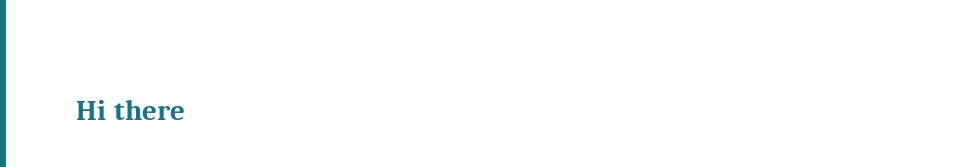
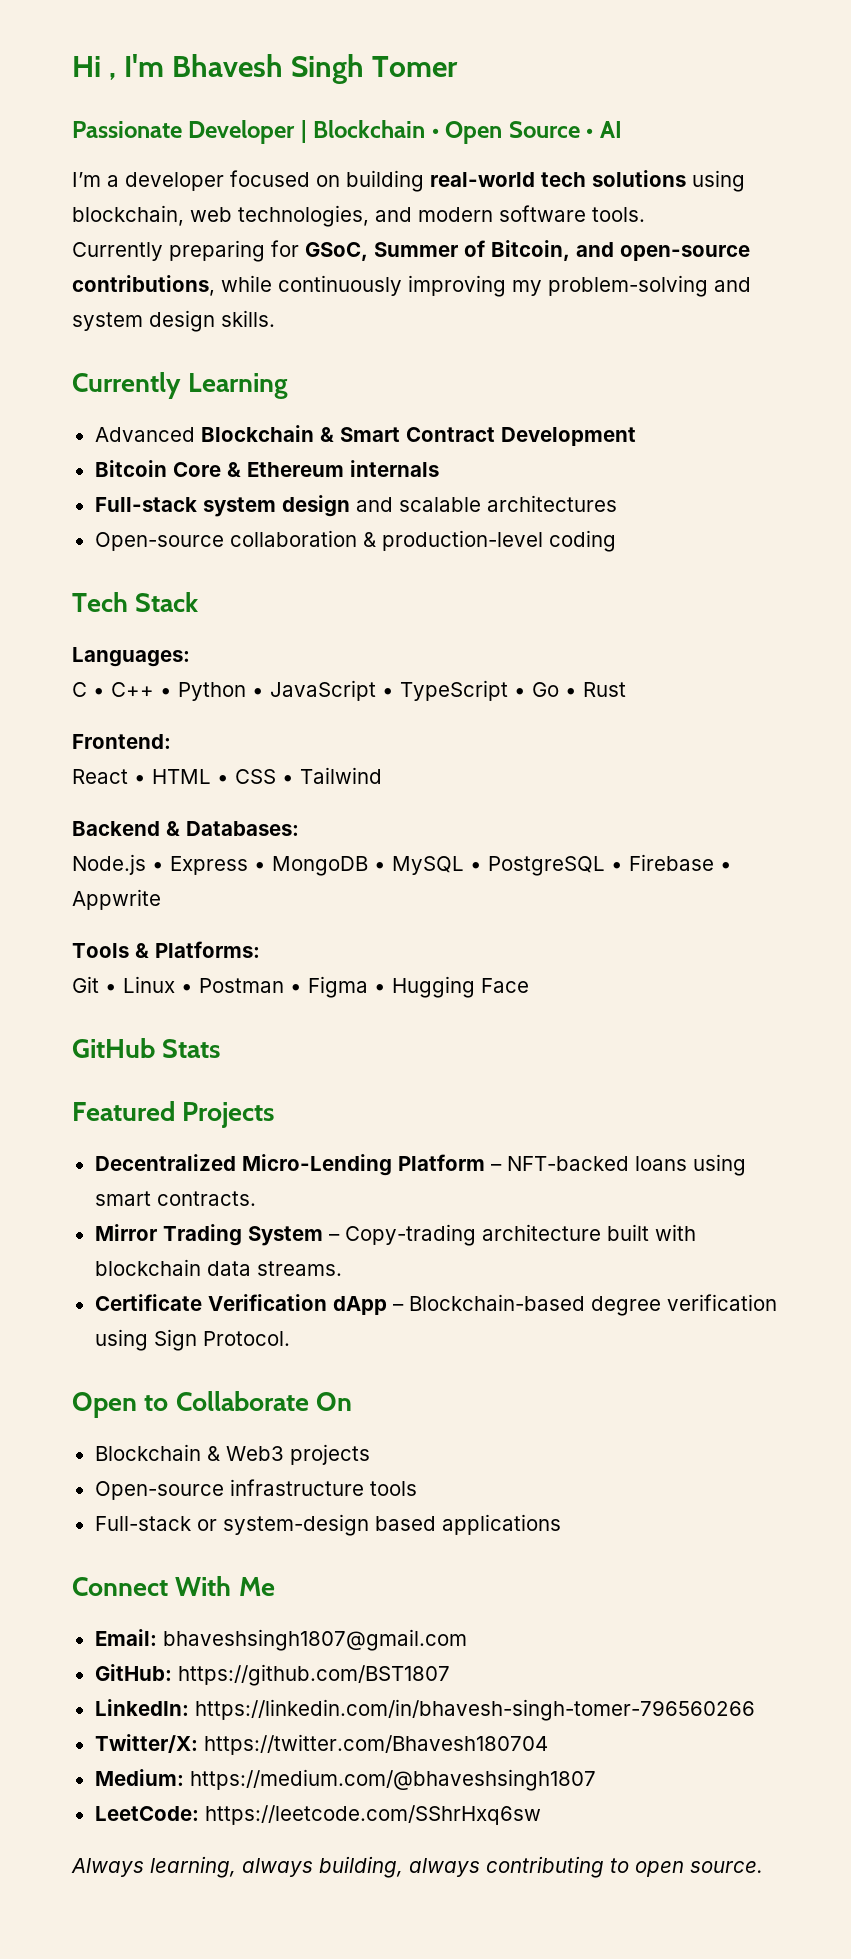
- Hi there
+ Hi , I'm Bhavesh Singh Tomer
+ Passionate Developer | Blockchain • Open Source • AI
+ I’m a developer focused on building real-world tech solutions using blockchain, web technologies, and modern software tools.
+ Currently preparing for GSoC, Summer of Bitcoin, and open-source contributions, while continuously improving my problem-solving and system design skills.
+ Currently Learning
+ Advanced Blockchain & Smart Contract Development
+ Bitcoin Core & Ethereum internals
+ Full-stack system design and scalable architectures
+ Open-source collaboration & production-level coding
+ Tech Stack
+ Languages:
+ C • C++ • Python • JavaScript • TypeScript • Go • Rust
+ Frontend:
+ React • HTML • CSS • Tailwind
+ Backend & Databases:
+ Node.js • Express • MongoDB • MySQL • PostgreSQL • Firebase • Appwrite
+ Tools & Platforms:
+ Git • Linux • Postman • Figma • Hugging Face
+ GitHub Stats
+ Featured Projects
+ Decentralized Micro-Lending Platform – NFT-backed loans using smart contracts.
+ Mirror Trading System – Copy-trading architecture built with blockchain data streams.
+ Certificate Verification dApp – Blockchain-based degree verification using Sign Protocol.
+ Open to Collaborate On
+ Blockchain & Web3 projects
+ Open-source infrastructure tools
+ Full-stack or system-design based applications
+ Connect With Me
+ Email: bhaveshsingh1807@gmail.com
+ GitHub: https://github.com/BST1807
+ LinkedIn: https://linkedin.com/in/bhavesh-singh-tomer-796560266
+ Twitter/X: https://twitter.com/Bhavesh180704
+ Medium: https://medium.com/@bhaveshsingh1807
+ LeetCode: https://leetcode.com/SShrHxq6sw
+ Always learning, always building, always contributing to open source.

